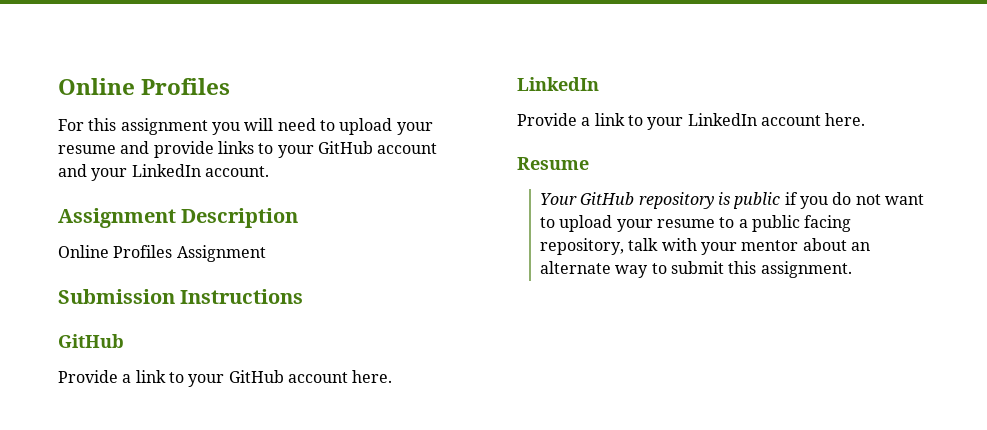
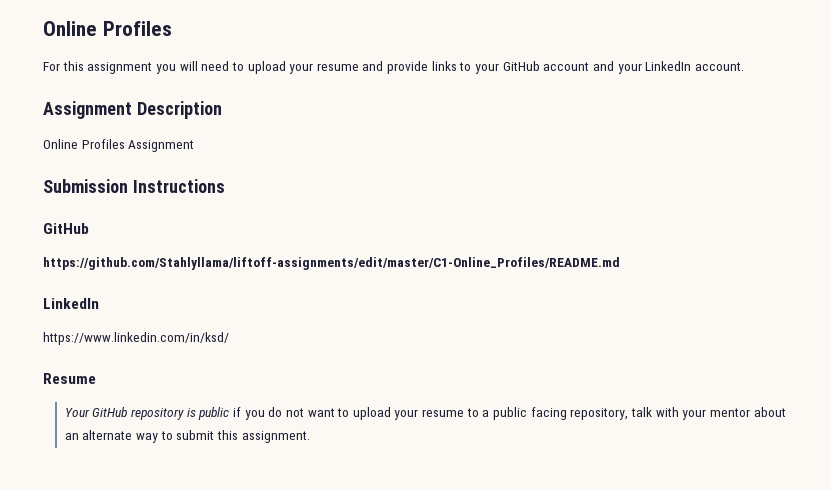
- Provide a link to your GitHub account here.
+ https://github.com/Stahlyllama/liftoff-assignments/edit/master/C1-Online_Profiles/README.md
  LinkedIn
- Provide a link to your LinkedIn account here.
+ https://www.linkedin.com/in/ksd/

